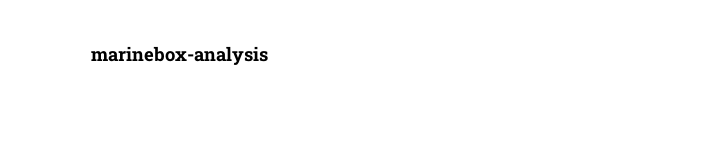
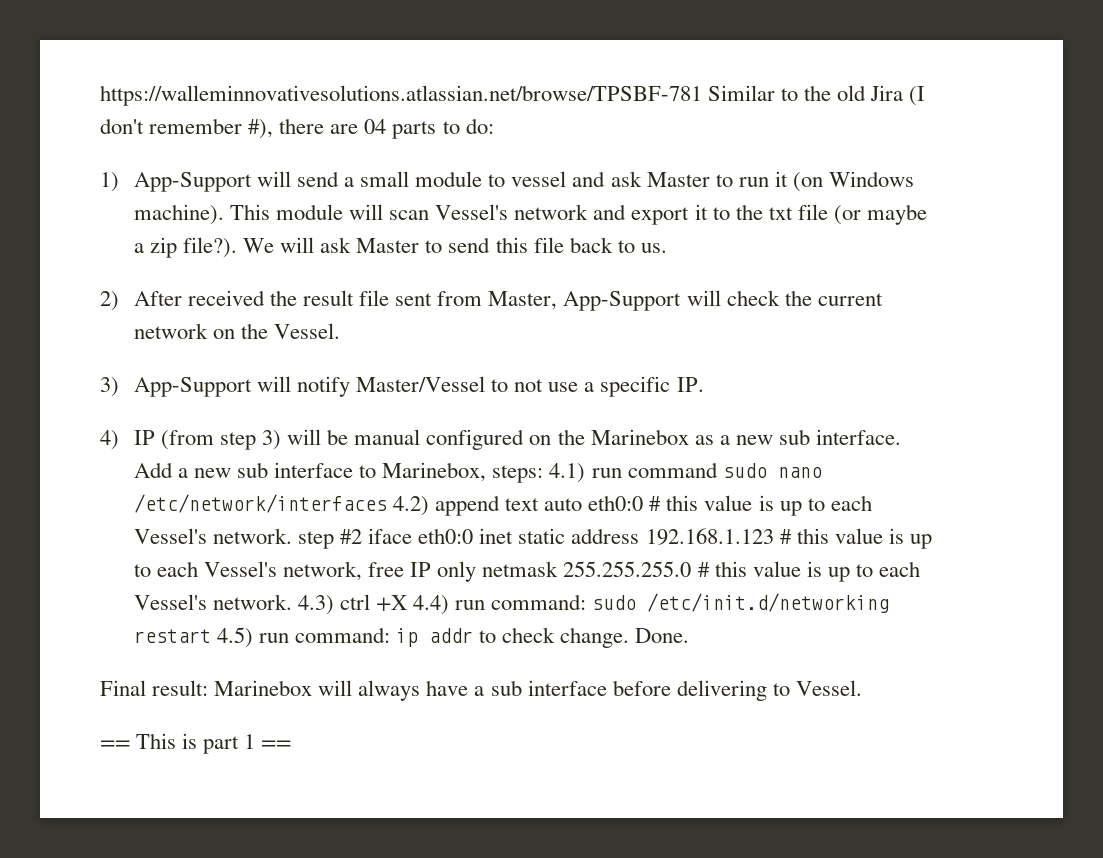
- marinebox-analysis
+ https://walleminnovativesolutions.atlassian.net/browse/TPSBF-781 Similar to the old Jira (I don't remember #), there are 04 parts to do:
+ 1) App-Support will send a small module to vessel and ask Master to run it (on Windows machine). This module will scan Vessel's network and export it to the txt file (or maybe a zip file?). We will ask Master to send this file back to us.
+ 2) After received the result file sent from Master, App-Support will check the current network on the Vessel.
+ 3) App-Support will notify Master/Vessel to not use a specific IP.
+ 4) IP (from step 3) will be manual configured on the Marinebox as a new sub interface. Add a new sub interface to Marinebox, steps: 4.1) run command sudo nano /etc/network/interfaces 4.2) append text auto eth0:0 # this value is up to each Vessel's network. step #2 iface eth0:0 inet static address 192.168.1.123 # this value is up to each Vessel's network, free IP only netmask 255.255.255.0 # this value is up to each Vessel's network. 4.3) ctrl +X 4.4) run command: sudo /etc/init.d/networking restart 4.5) run command: ip addr to check change. Done.
+ Final result: Marinebox will always have a sub interface before delivering to Vessel.
+ == This is part 1 ==

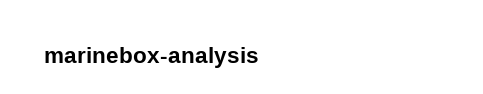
- https://walleminnovativesolutions.atlassian.net/browse/TPSBF-781 Similar to the old Jira (I don't remember #), there are 04 parts to do:
- 1) App-Support will send a small module to vessel and ask Master to run it (on Windows machine). This module will scan Vessel's network and export it to the txt file (or maybe a zip file?). We will ask Master to send this file back to us.
- 2) After received the result file sent from Master, App-Support will check the current network on the Vessel.
- 3) App-Support will notify Master/Vessel to not use a specific IP.
- 4) IP (from step 3) will be manual configured on the Marinebox as a new sub interface. Add a new sub interface to Marinebox, steps: 4.1) run command sudo nano /etc/network/interfaces 4.2) append text auto eth0:0 # this value is up to each Vessel's network. step #2 iface eth0:0 inet static address 192.168.1.123 # this value is up to each Vessel's network, free IP only netmask 255.255.255.0 # this value is up to each Vessel's network. 4.3) ctrl +X 4.4) run command: sudo /etc/init.d/networking restart 4.5) run command: ip addr to check change. Done.
- Final result: Marinebox will always have a sub interface before delivering to Vessel.
- == This is part 1 ==
+ marinebox-analysis

